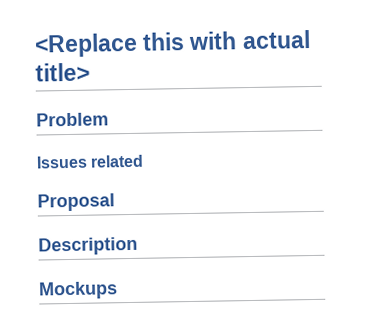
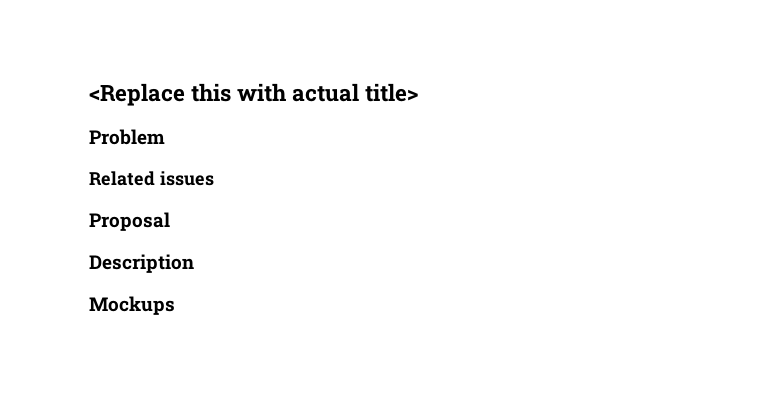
- Issues related
+ Related issues

